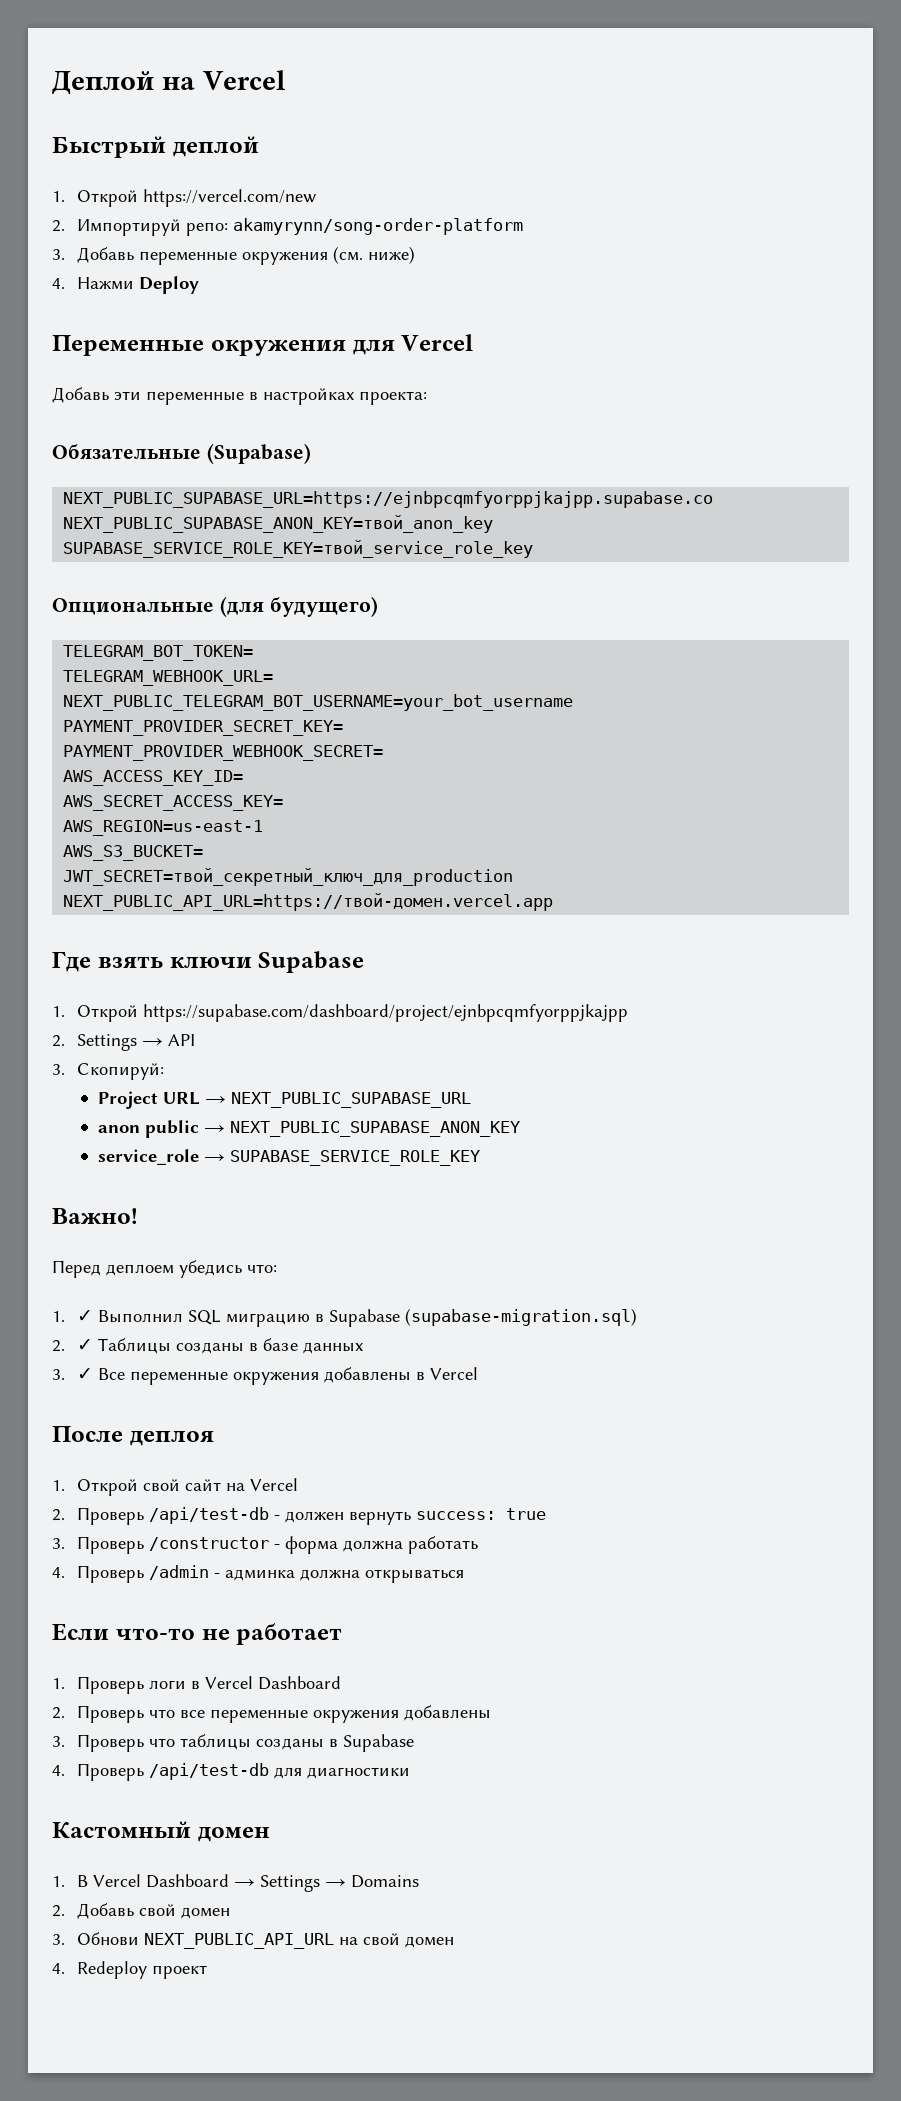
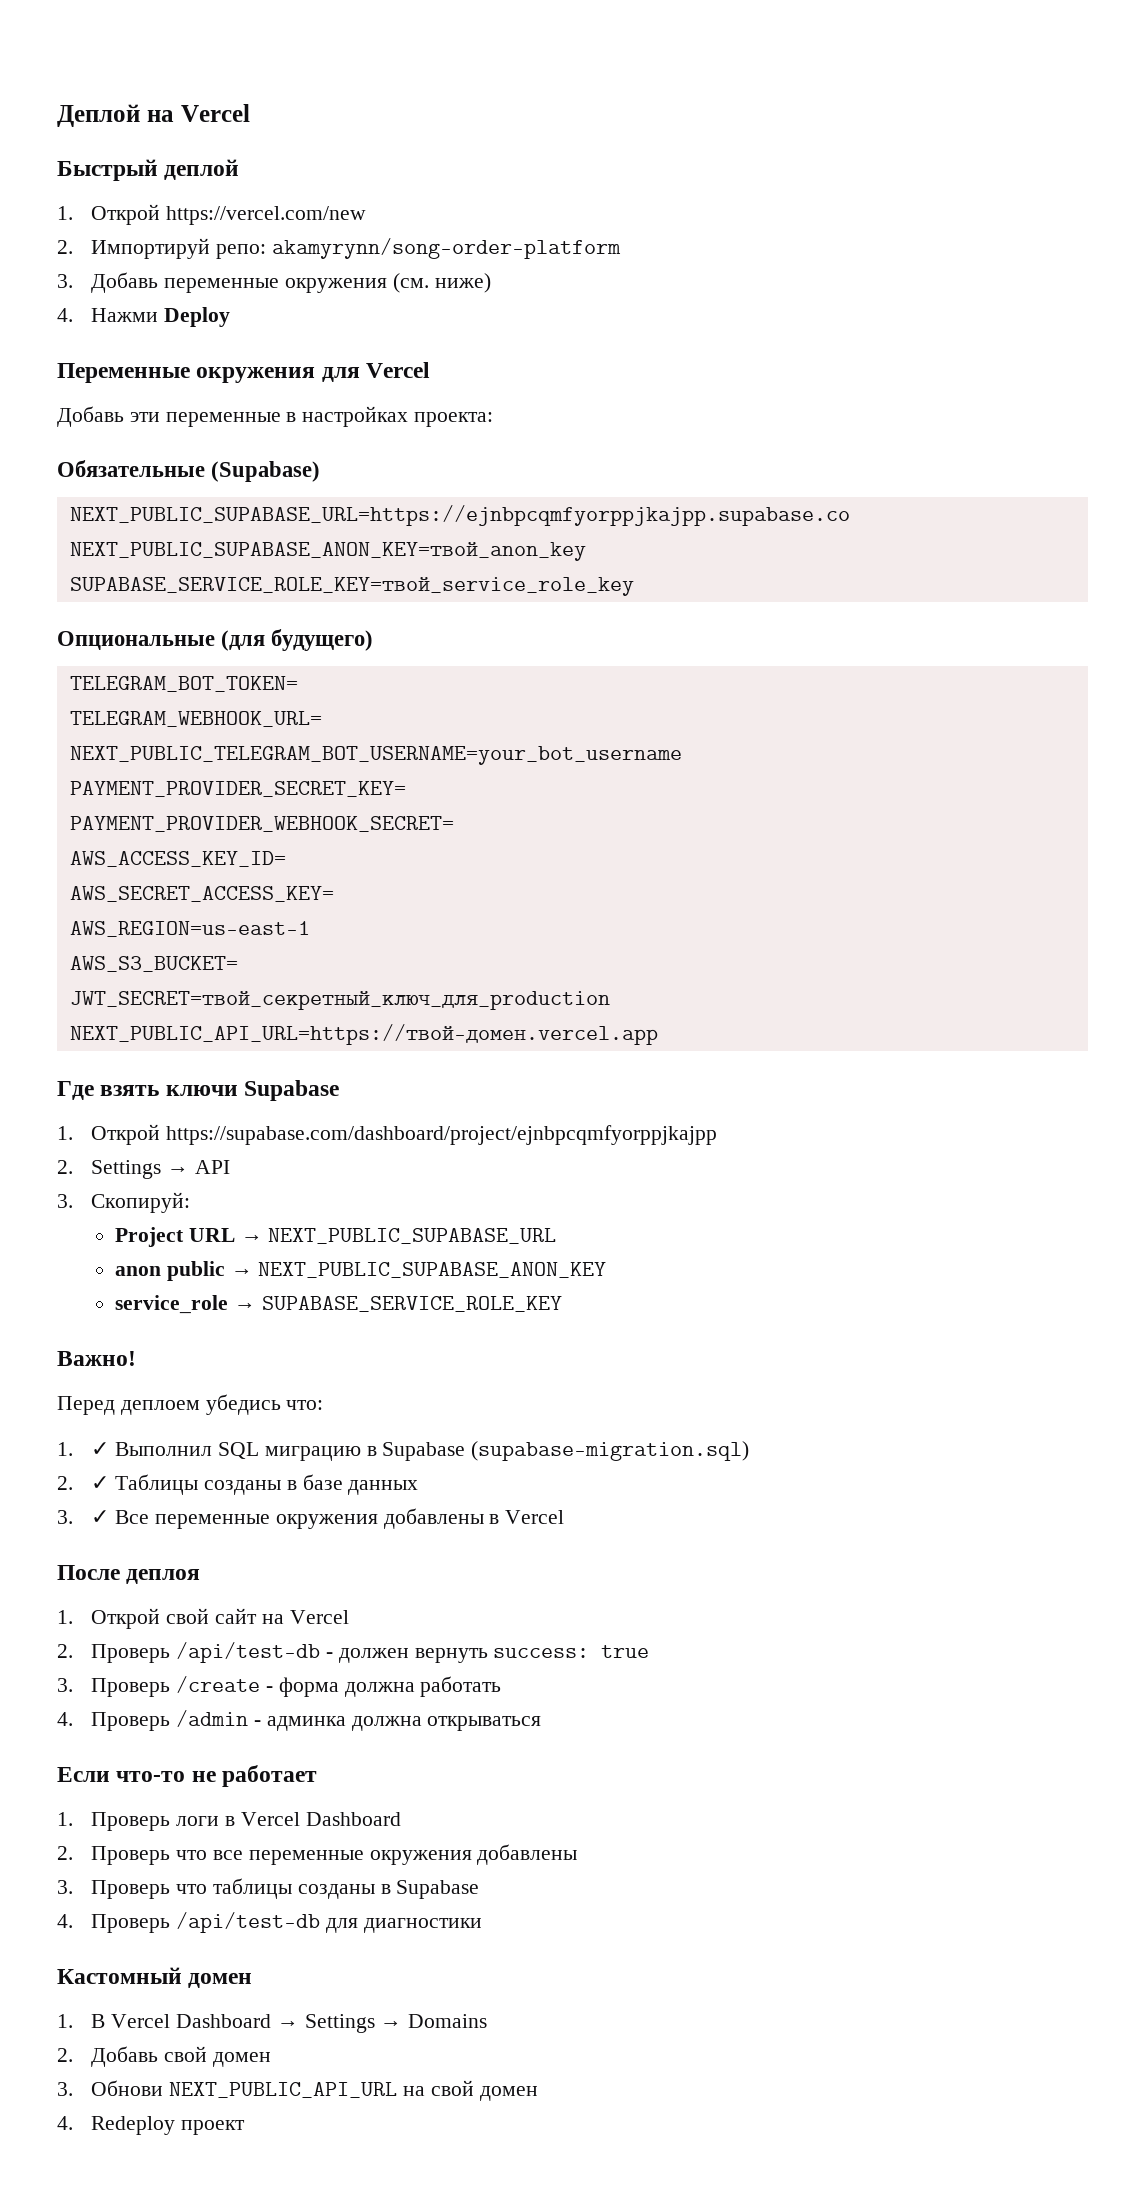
- 3. Проверь /constructor - форма должна работать
+ 3. Проверь /create - форма должна работать

